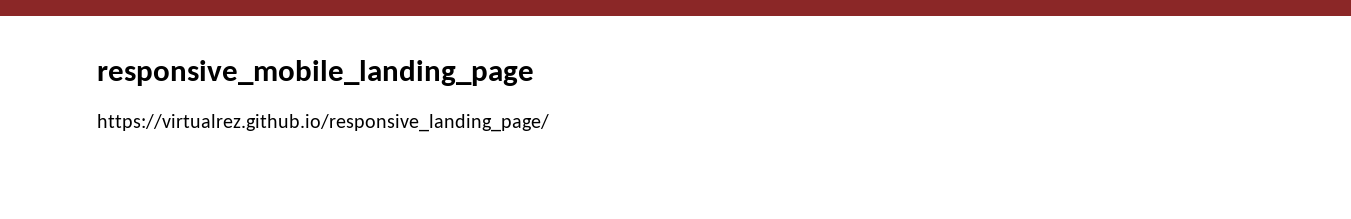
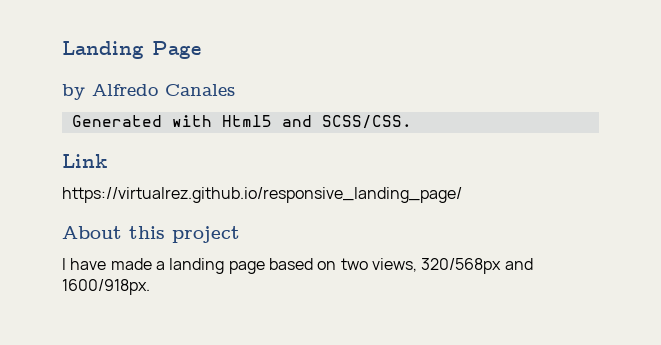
- responsive_mobile_landing_page
+ Landing Page
+ by Alfredo Canales
+ Generated with Html5 and SCSS/CSS.
+ Link
  https://virtualrez.github.io/responsive_landing_page/
+ About this project
+ I have made a landing page based on two views, 320/568px and 1600/918px.

